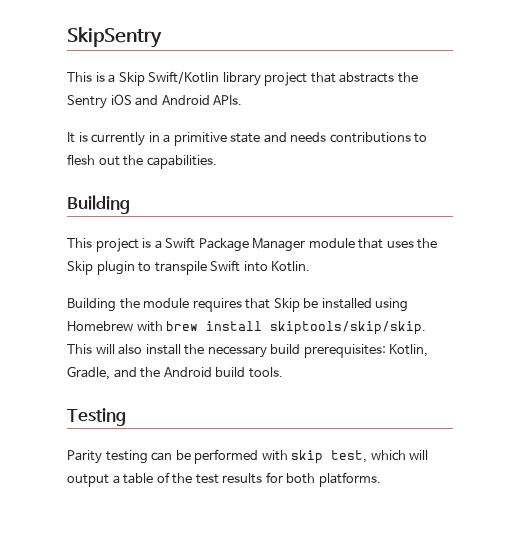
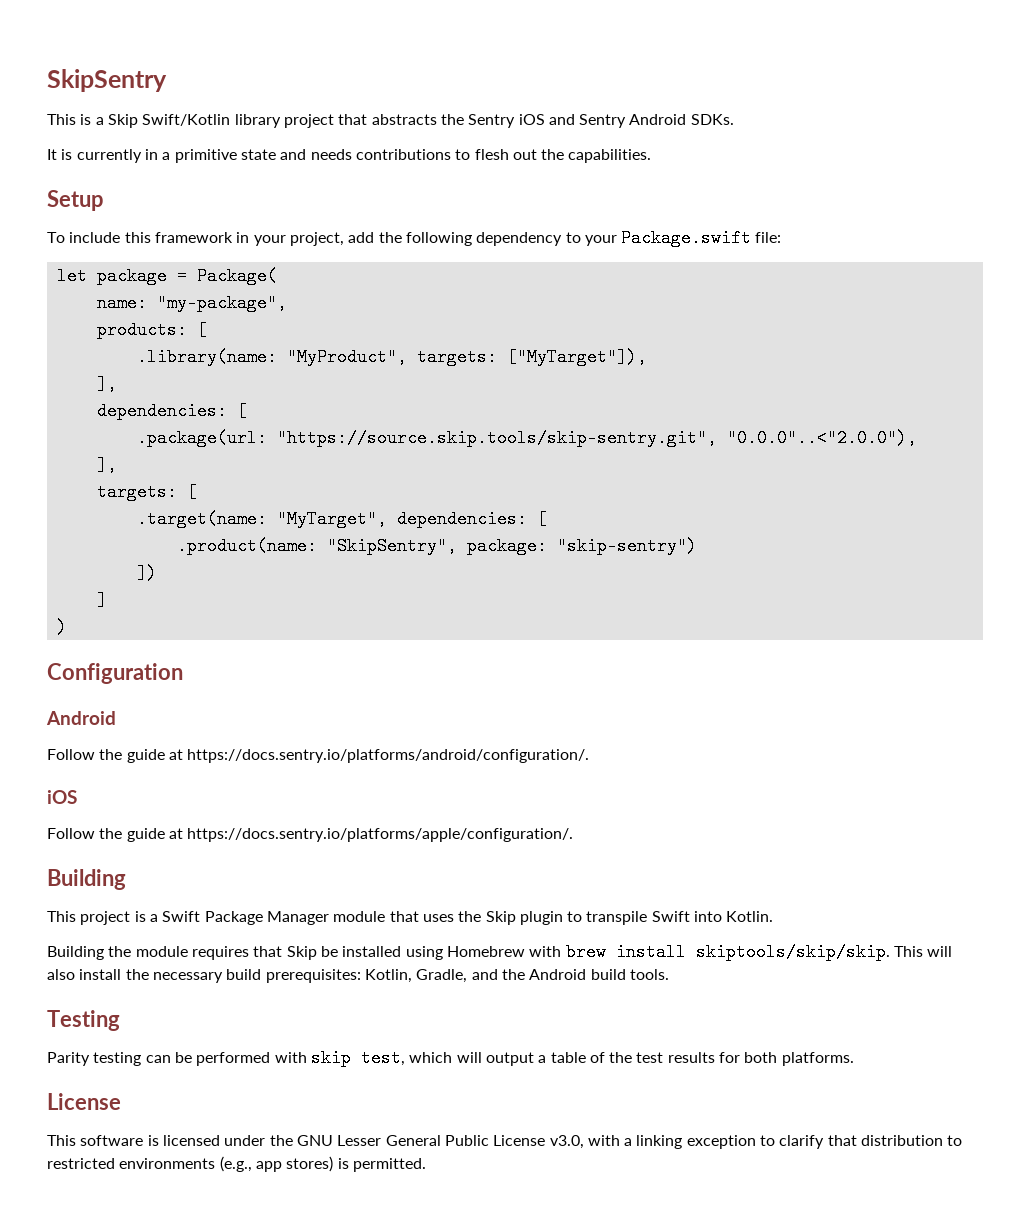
- This is a Skip Swift/Kotlin library project that abstracts the Sentry iOS and Android APIs.
+ This is a Skip Swift/Kotlin library project that abstracts the Sentry iOS and Sentry Android SDKs.
+ Setup
+ To include this framework in your project, add the following dependency to your Package.swift file:
+ let package = Package(
+ name: "my-package",
+ products: [
+ .library(name: "MyProduct", targets: ["MyTarget"]),
+ ],
+ dependencies: [
+ .package(url: "https://source.skip.tools/skip-sentry.git", "0.0.0"..<"2.0.0"),
+ ],
+ targets: [
+ .target(name: "MyTarget", dependencies: [
+ .product(name: "SkipSentry", package: "skip-sentry")
+ ])
+ ]
+ )
+ Configuration
+ Android
+ Follow the guide at https://docs.sentry.io/platforms/android/configuration/.
+ iOS
+ Follow the guide at https://docs.sentry.io/platforms/apple/configuration/.
  Parity testing can be performed with skip test, which will output a table of the test results for both platforms.
+ License
+ This software is licensed under the GNU Lesser General Public License v3.0, with a linking exception to clarify that distribution to restricted environments (e.g., app stores) is permitted.

